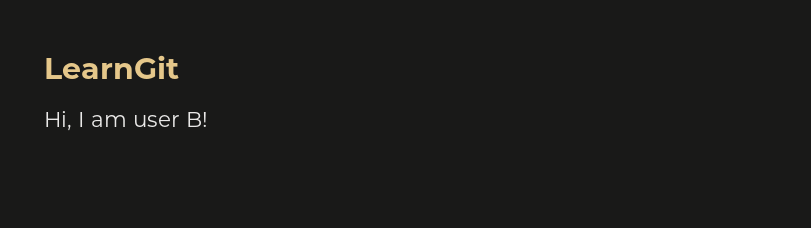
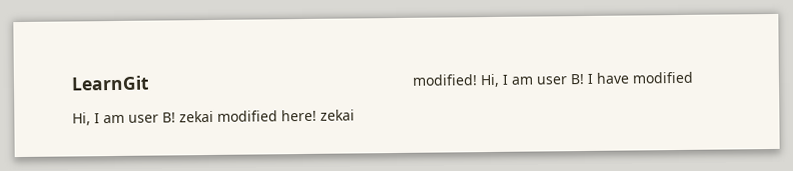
- Hi, I am user B!
+ Hi, I am user B! zekai modified here! zekai modified! Hi, I am user B! I have modified

